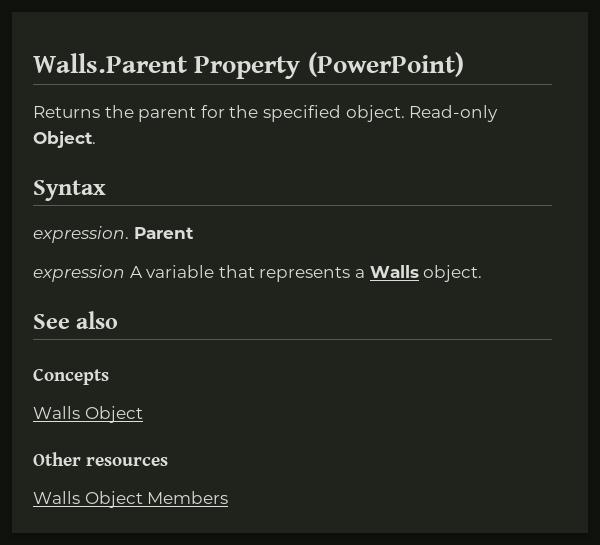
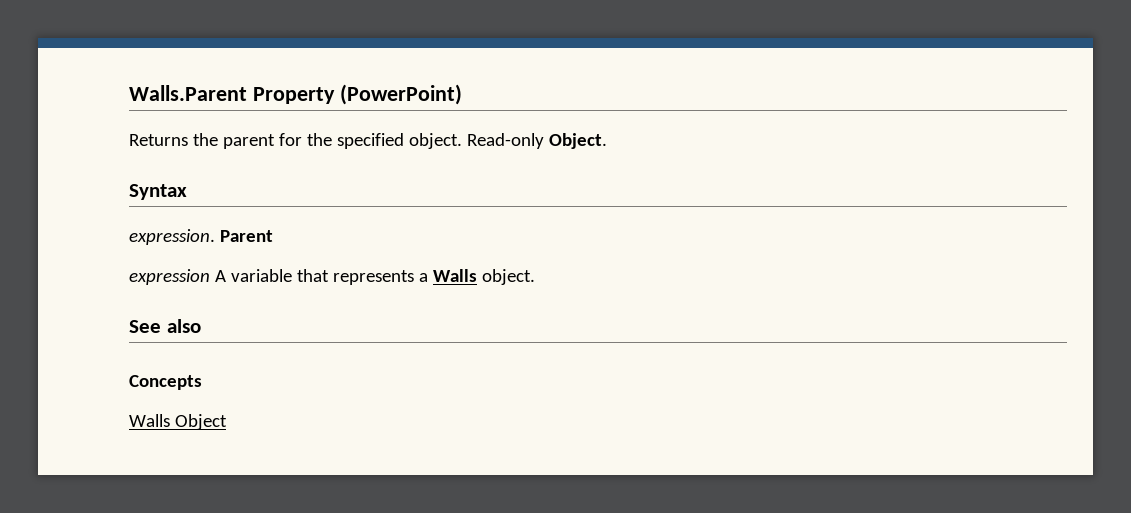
- Other resources
- Walls Object Members

